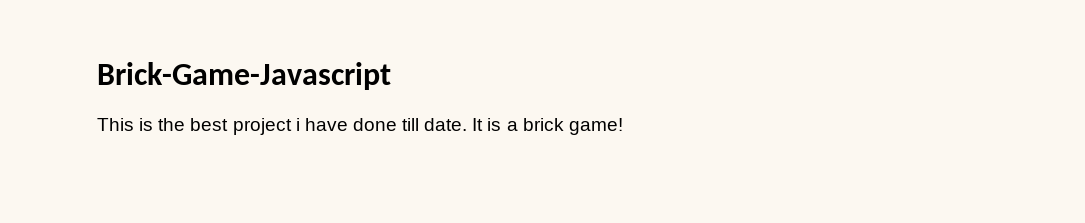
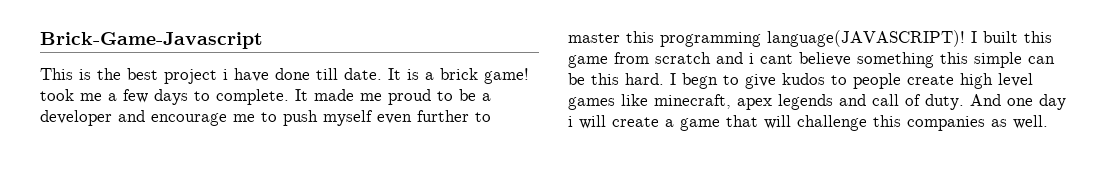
- It is a brick game!
+ It is a brick game! took me a few days to complete. It made me proud to be a developer and encourage me to push myself even further to master this programming language(JAVASCRIPT)! I built this game from scratch and i cant believe something this simple can be this hard. I begn to give kudos to people create high level games like minecraft, apex legends and call of duty. And one day i will create a game that will challenge this companies as well.

